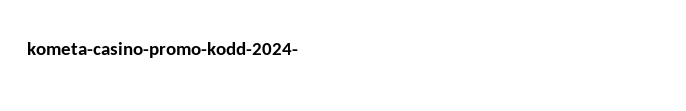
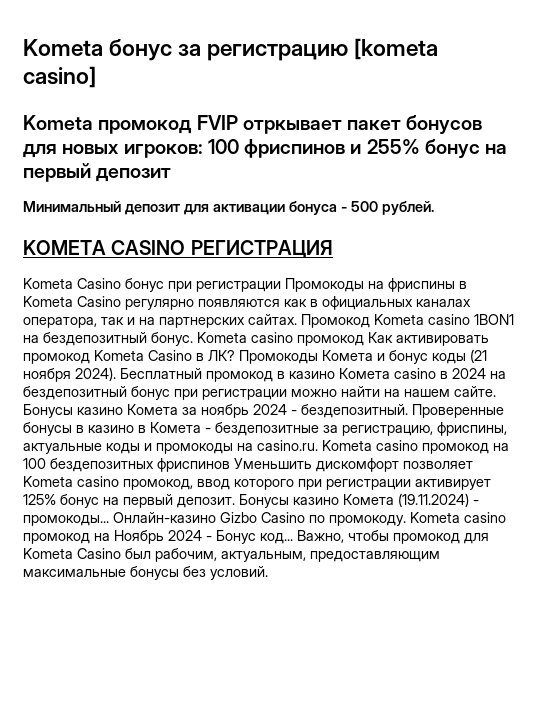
- kometa-casino-promo-kodd-2024-
+ Kometa бонус за регистрацию [kometa casino]
+ Kometa промокод FVIP отркывает пакет бонусов для новых игроков: 100 фриспинов и 255% бонус на первый депозит
+ Минимальный депозит для активации бонуса - 500 рублей.
+ KOMETA CASINO РЕГИСТРАЦИЯ
+ Kometa Casino бонус при регистрации Промокоды на фриспины в Kometa Casino регулярно появляются как в официальных каналах оператора, так и на партнерских сайтах. Промокод Kometa casino 1BON1 на бездепозитный бонус. Kometa casino промокод Как активировать промокод Kometa Casino в ЛК? Промокоды Комета и бонус коды (21 ноября 2024). Бесплатный промокод в казино Комета casino в 2024 на бездепозитный бонус при регистрации можно найти на нашем сайте. Бонусы казино Комета за ноябрь 2024 - бездепозитный. Проверенные бонусы в казино в Комета - бездепозитные за регистрацию, фриспины, актуальные коды и промокоды на casino.ru. Kometa casino промокод на 100 бездепозитных фриспинов Уменьшить дискомфорт позволяет Kometa casino промокод, ввод которого при регистрации активирует 125% бонус на первый депозит. Бонусы казино Комета (19.11.2024) - промокоды... Онлайн-казино Gizbo Casino по промокоду. Kometa casino промокод на Ноябрь 2024 - Бонус код... Важно, чтобы промокод для Kometa Casino был рабочим, актуальным, предоставляющим максимальные бонусы без условий.

